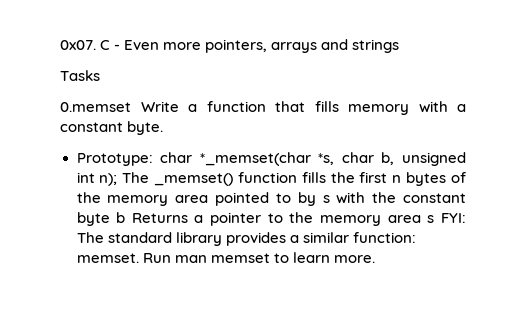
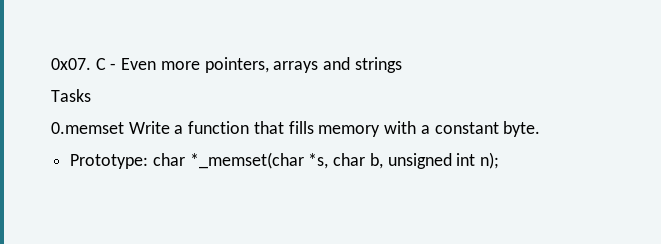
- Prototype: char *_memset(char *s, char b, unsigned int n); The _memset() function fills the first n bytes of the memory area pointed to by s with the constant byte b Returns a pointer to the memory area s FYI: The standard library provides a similar function: memset. Run man memset to learn more.
+ Prototype: char *_memset(char *s, char b, unsigned int n);

